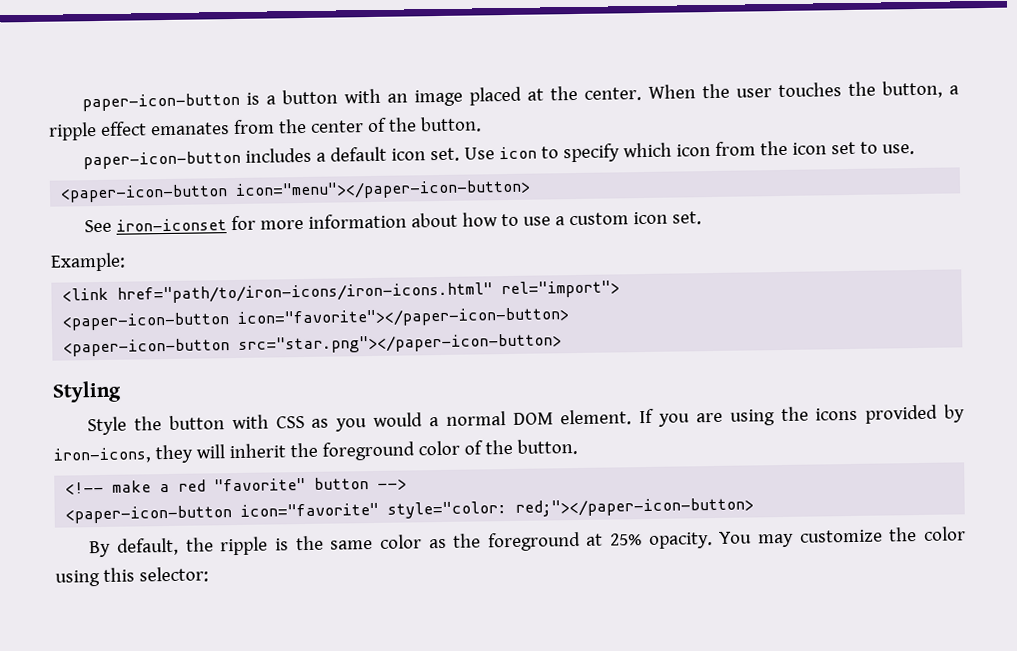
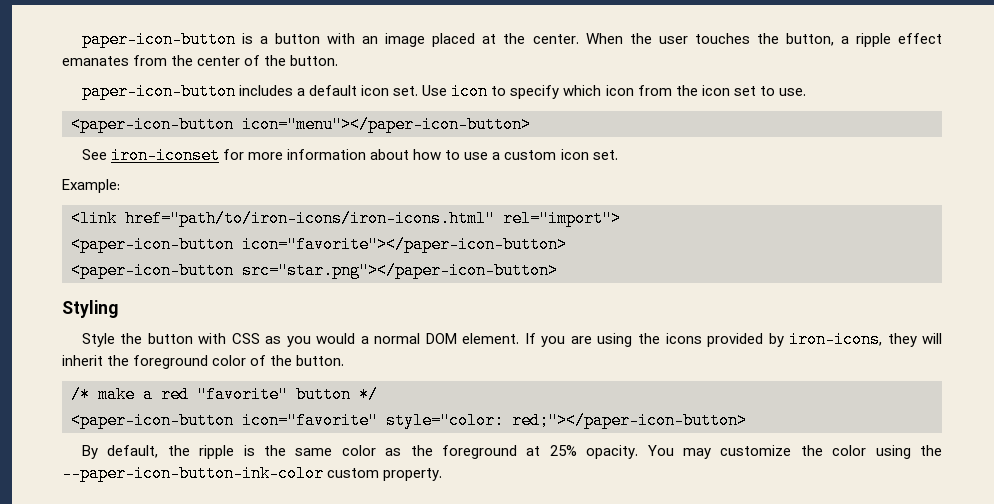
- <!-- make a red "favorite" button -->
+ /* make a red "favorite" button */
- You may customize the color using this selector:
+ You may customize the color using the --paper-icon-button-ink-color custom property.

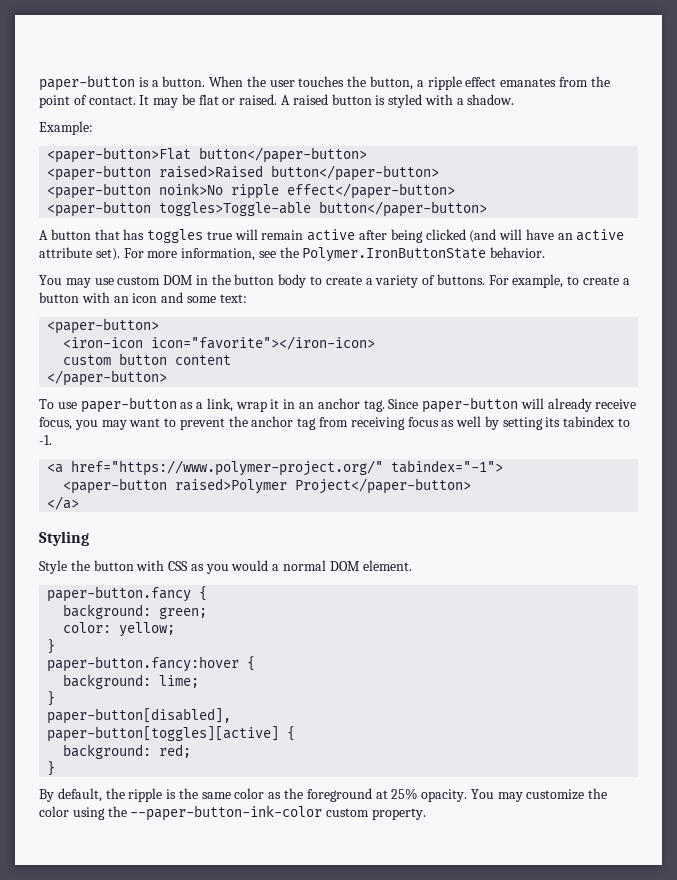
- paper-icon-button is a button with an image placed at the center.
+ paper-button is a button.
- When the user touches the button, a ripple effect emanates from the center of the button.
- paper-icon-button includes a default icon set. Use icon to specify which icon from the icon set to use.
- <paper-icon-button icon="menu"></paper-icon-button>
- See iron-iconset for more information about how to use a custom icon set.
+ When the user touches the button, a ripple effect emanates from the point of contact. It may be flat or raised. A raised button is styled with a shadow.
  Example:
- <link href="path/to/iron-icons/iron-icons.html" rel="import">
- <paper-icon-button icon="favorite"></paper-icon-button>
- <paper-icon-button src="star.png"></paper-icon-button>
+ <paper-button>Flat button</paper-button>
+ <paper-button raised>Raised button</paper-button>
+ <paper-button noink>No ripple effect</paper-button>
+ <paper-button toggles>Toggle-able button</paper-button>
+ A button that has toggles true will remain active after being clicked (and will have an active attribute set). For more information, see the Polymer.IronButtonState behavior.
+ You may use custom DOM in the button body to create a variety of buttons. For example, to create a button with an icon and some text:
+ <paper-button>
+ <iron-icon icon="favorite"></iron-icon>
+ custom button content
+ </paper-button>
+ To use paper-button as a link, wrap it in an anchor tag. Since paper-button will already receive focus, you may want to prevent the anchor tag from receiving focus as well by setting its tabindex to -1.
+ <a href="https://www.polymer-project.org/" tabindex="-1">
+ <paper-button raised>Polymer Project</paper-button>
+ </a>
- Style the button with CSS as you would a normal DOM element. If you are using the icons provided by iron-icons, they will inherit the foreground color of the button.
- /* make a red "favorite" button */
- <paper-icon-button icon="favorite" style="color: red;"></paper-icon-button>
+ Style the button with CSS as you would a normal DOM element.
+ paper-button.fancy {
+ background: green;
+ color: yellow;
+ }
+ paper-button.fancy:hover {
+ background: lime;
+ }
+ paper-button[disabled],
+ paper-button[toggles][active] {
+ background: red;
+ }
- You may customize the color using the --paper-icon-button-ink-color custom property.
+ You may customize the color using the --paper-button-ink-color custom property.

